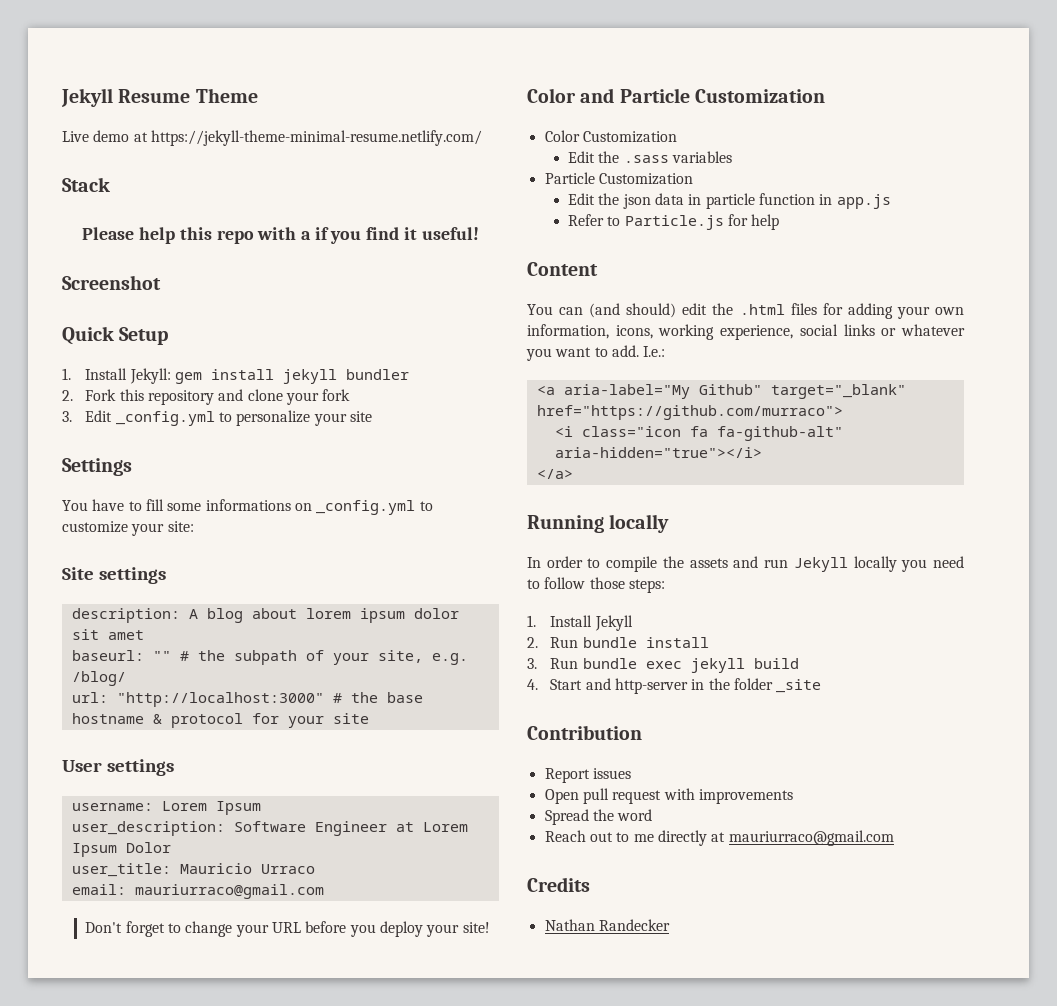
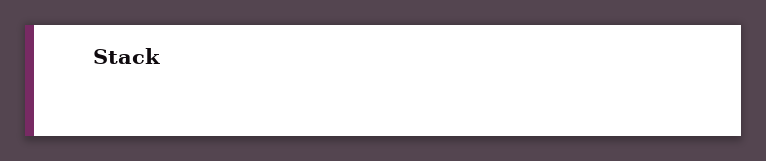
- Jekyll Resume Theme
- Live demo at https://jekyll-theme-minimal-resume.netlify.com/
  Stack
- Please help this repo with a if you find it useful!
- Screenshot
- Quick Setup
- 1. Install Jekyll: gem install jekyll bundler
- 2. Fork this repository and clone your fork
- 3. Edit _config.yml to personalize your site
- Settings
- You have to fill some informations on _config.yml to customize your site:
- Site settings
- description: A blog about lorem ipsum dolor sit amet
- baseurl: "" # the subpath of your site, e.g. /blog/
- url: "http://localhost:3000" # the base hostname & protocol for your site
- User settings
- username: Lorem Ipsum
- user_description: Software Engineer at Lorem Ipsum Dolor
- user_title: Mauricio Urraco
- email: mauriurraco@gmail.com
- Don't forget to change your URL before you deploy your site!
- Color and Particle Customization
- Color Customization
- Edit the .sass variables
- Particle Customization
- Edit the json data in particle function in app.js
- Refer to Particle.js for help
- Content
- You can (and should) edit the .html files for adding your own information, icons, working experience, social links or whatever you want to add. I.e.:
- <a aria-label="My Github" target="_blank" href="https://github.com/murraco">
- <i class="icon fa fa-github-alt" aria-hidden="true"></i>
- </a>
- Running locally
- In order to compile the assets and run Jekyll locally you need to follow those steps:
- 1. Install Jekyll
- 2. Run bundle install
- 3. Run bundle exec jekyll build
- 4. Start and http-server in the folder _site
- Contribution
- Report issues
- Open pull request with improvements
- Spread the word
- Reach out to me directly at mauriurraco@gmail.com
- Credits
- Nathan Randecker

